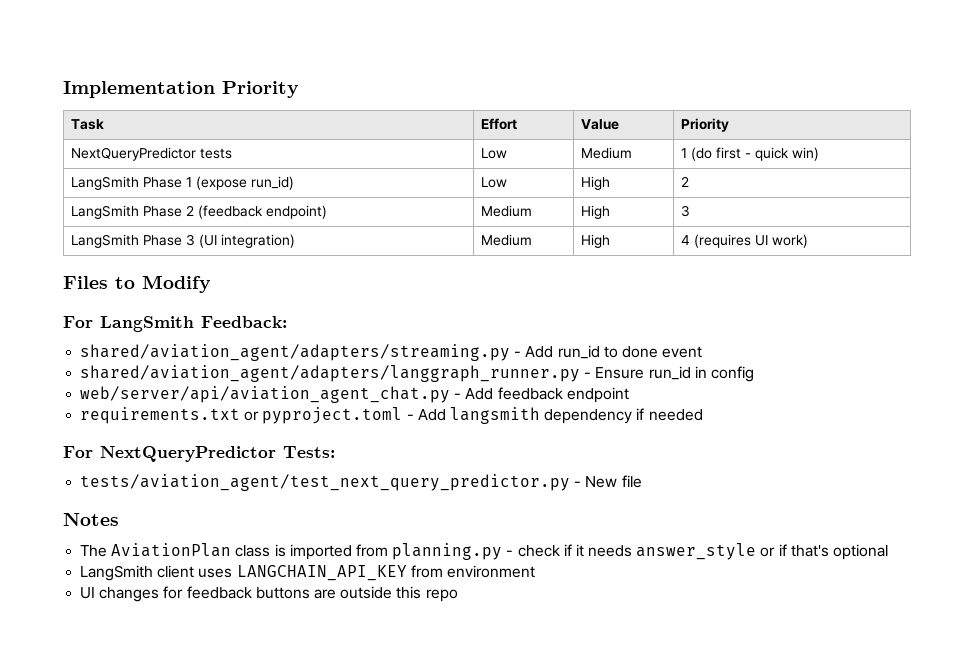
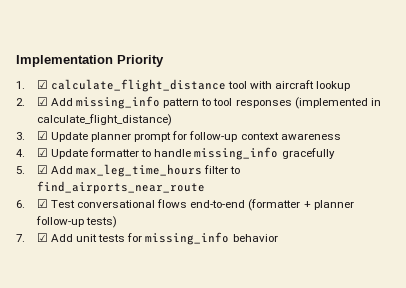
- Task | Effort | Value | Priority
- NextQueryPredictor tests | Low | Medium | 1 (do first - quick win)
- LangSmith Phase 1 (expose run_id) | Low | High | 2
- LangSmith Phase 2 (feedback endpoint) | Medium | High | 3
- LangSmith Phase 3 (UI integration) | Medium | High | 4 (requires UI work)
- Files to Modify
- For LangSmith Feedback:
- shared/aviation_agent/adapters/streaming.py - Add run_id to done event
- shared/aviation_agent/adapters/langgraph_runner.py - Ensure run_id in config
- web/server/api/aviation_agent_chat.py - Add feedback endpoint
- requirements.txt or pyproject.toml - Add langsmith dependency if needed
- For NextQueryPredictor Tests:
- tests/aviation_agent/test_next_query_predictor.py - New file
- Notes
- The AviationPlan class is imported from planning.py - check if it needs answer_style or if that's optional
- LangSmith client uses LANGCHAIN_API_KEY from environment
- UI changes for feedback buttons are outside this repo
+ 1. ☑ calculate_flight_distance tool with aircraft lookup
+ 2. ☑ Add missing_info pattern to tool responses (implemented in calculate_flight_distance)
+ 3. ☑ Update planner prompt for follow-up context awareness
+ 4. ☑ Update formatter to handle missing_info gracefully
+ 5. ☑ Add max_leg_time_hours filter to find_airports_near_route
+ 6. ☑ Test conversational flows end-to-end (formatter + planner follow-up tests)
+ 7. ☑ Add unit tests for missing_info behavior

